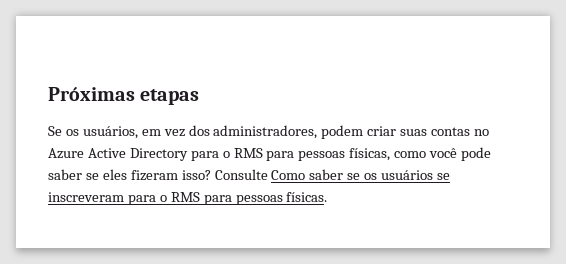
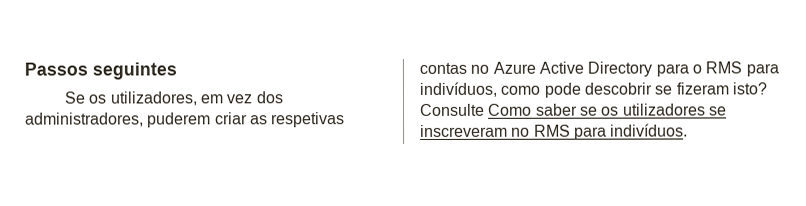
- Próximas etapas
+ Passos seguintes
- Se os usuários, em vez dos administradores, podem criar suas contas no Azure Active Directory para o RMS para pessoas físicas, como você pode saber se eles fizeram isso?
+ Se os utilizadores, em vez dos administradores, puderem criar as respetivas contas no Azure Active Directory para o RMS para indivíduos, como pode descobrir se fizeram isto?
- Consulte Como saber se os usuários se inscreveram para o RMS para pessoas físicas.
+ Consulte Como saber se os utilizadores se inscreveram no RMS para indivíduos.

